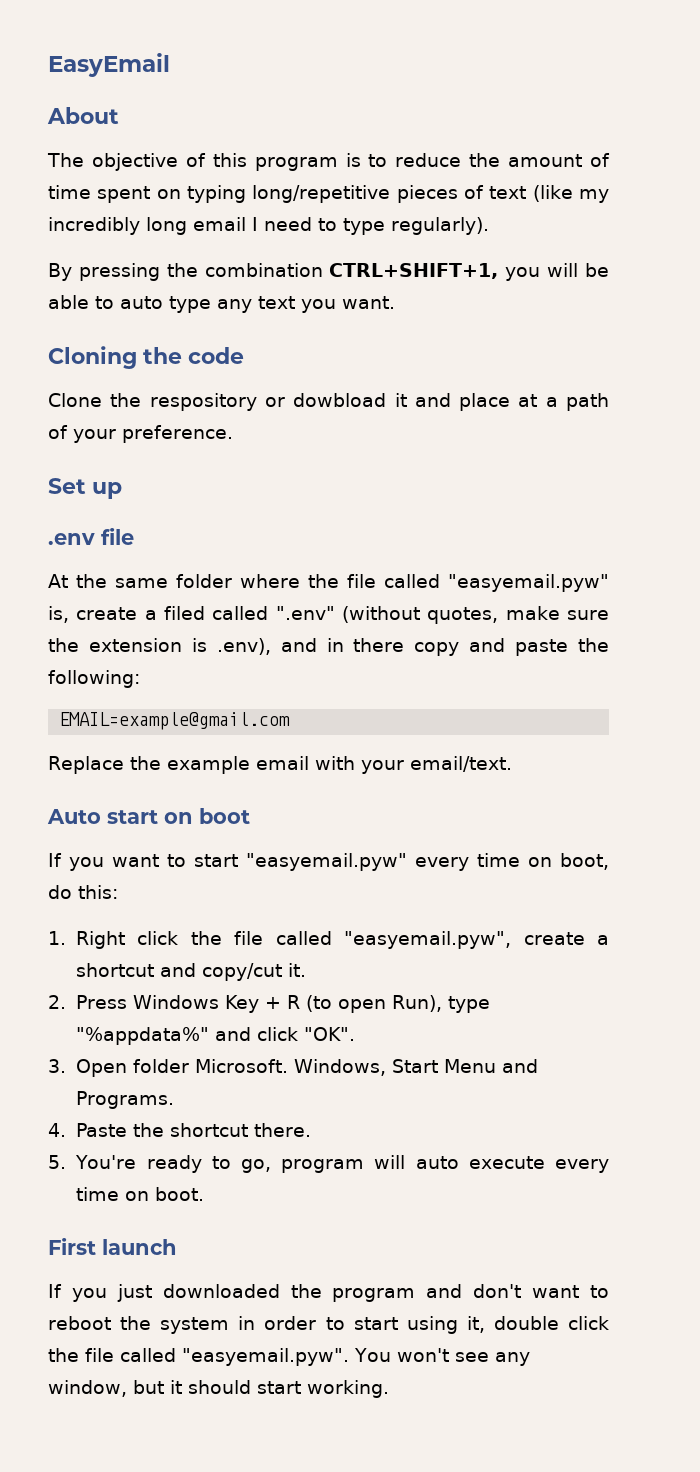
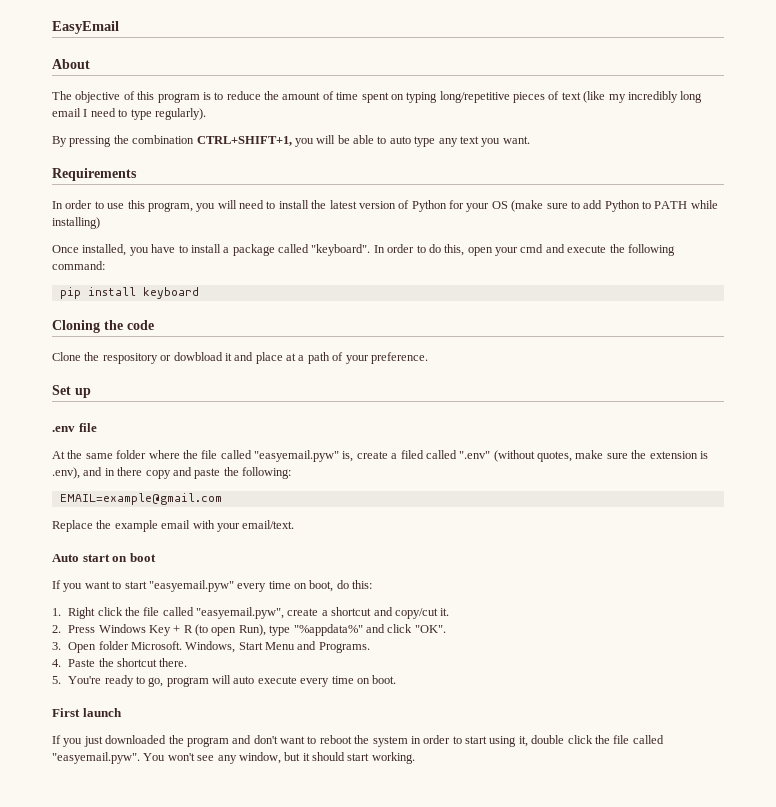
+ Requirements
+ In order to use this program, you will need to install the latest version of Python for your OS (make sure to add Python to PATH while installing)
+ Once installed, you have to install a package called "keyboard". In order to do this, open your cmd and execute the following command:
+ pip install keyboard

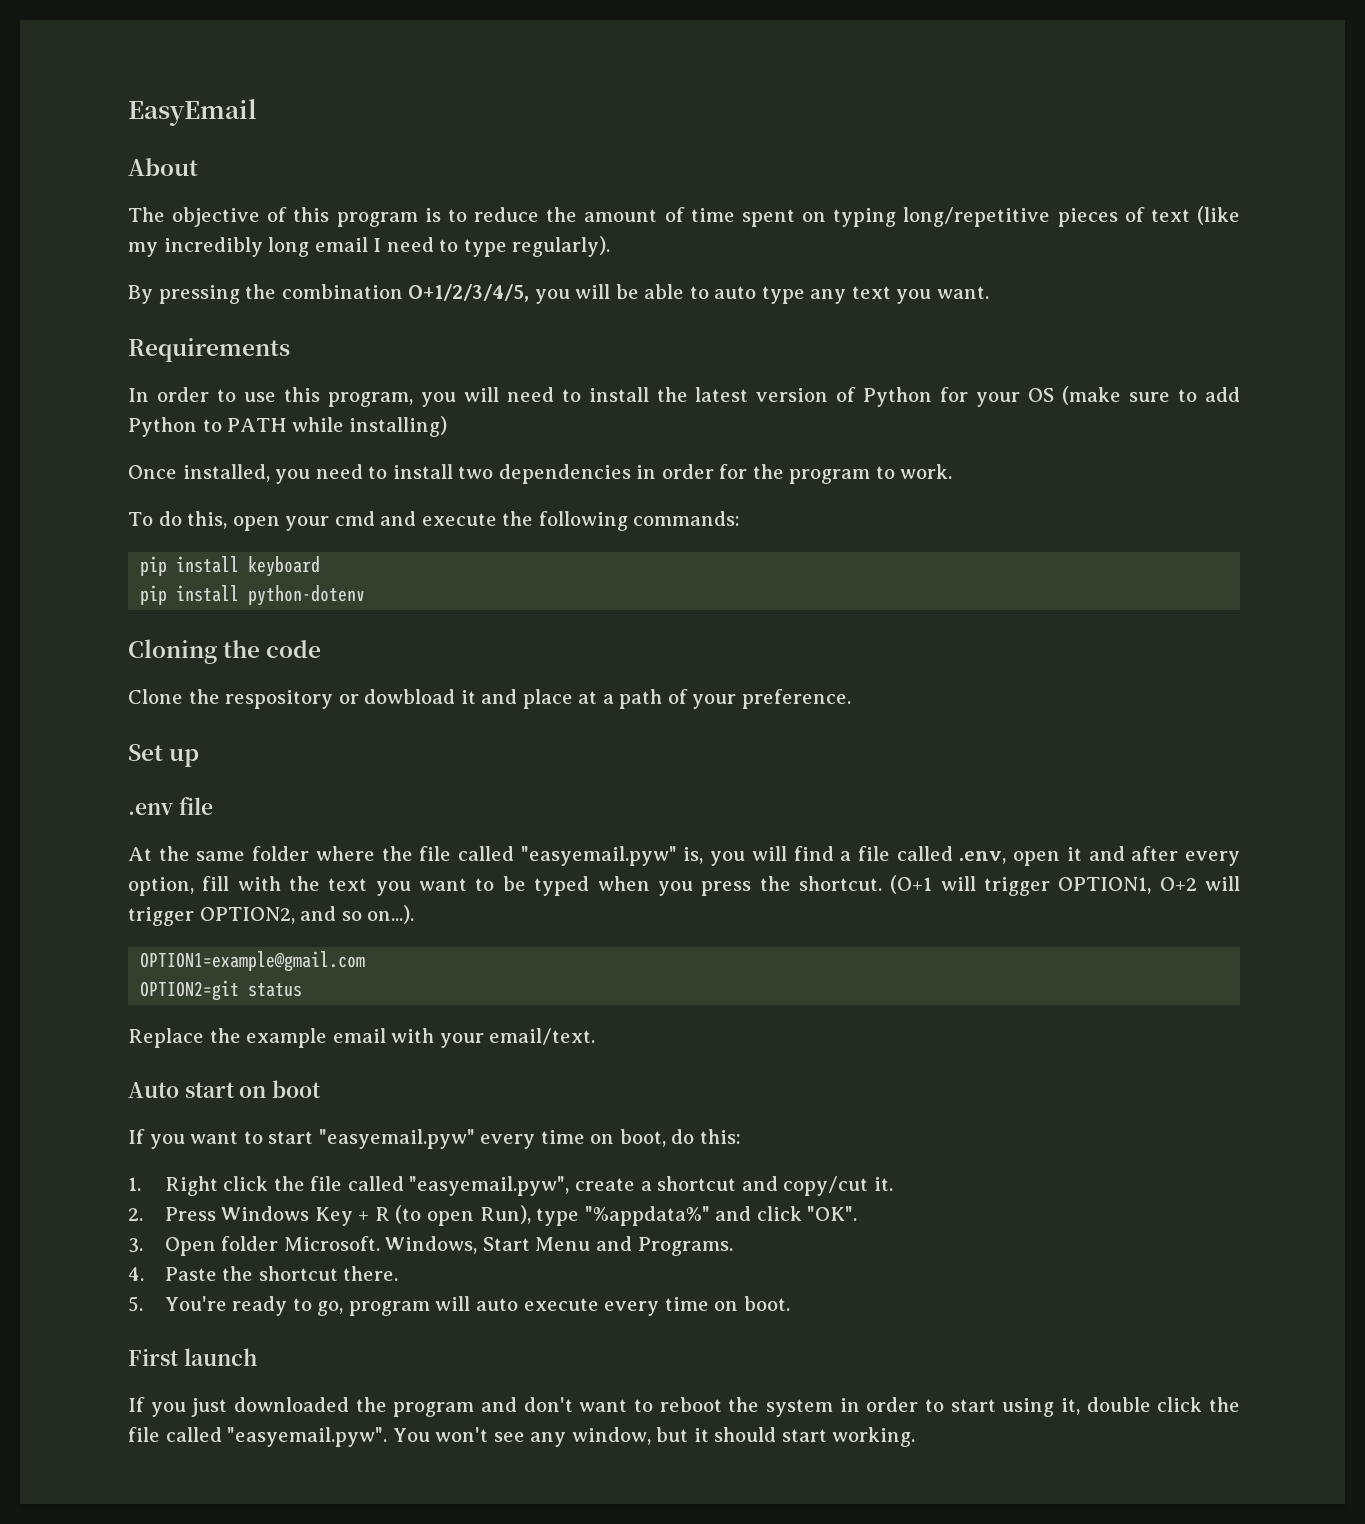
- By pressing the combination CTRL+SHIFT+1, you will be able to auto type any text you want.
+ By pressing the combination O+1/2/3/4/5, you will be able to auto type any text you want.
- Once installed, you have to install a package called "keyboard". In order to do this, open your cmd and execute the following command:
+ Once installed, you need to install two dependencies in order for the program to work.
+ To do this, open your cmd and execute the following commands:
+ pip install python-dotenv
- At the same folder where the file called "easyemail.pyw" is, create a filed called ".env" (without quotes, make sure the extension is .env), and in there copy and paste the following:
- EMAIL=example@gmail.com
+ At the same folder where the file called "easyemail.pyw" is, you will find a file called .env, open it and after every option, fill with the text you want to be typed when you press the shortcut. (O+1 will trigger OPTION1, O+2 will trigger OPTION2, and so on...).
+ OPTION1=example@gmail.com
+ OPTION2=git status

